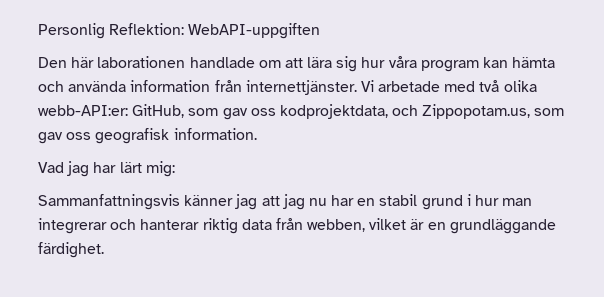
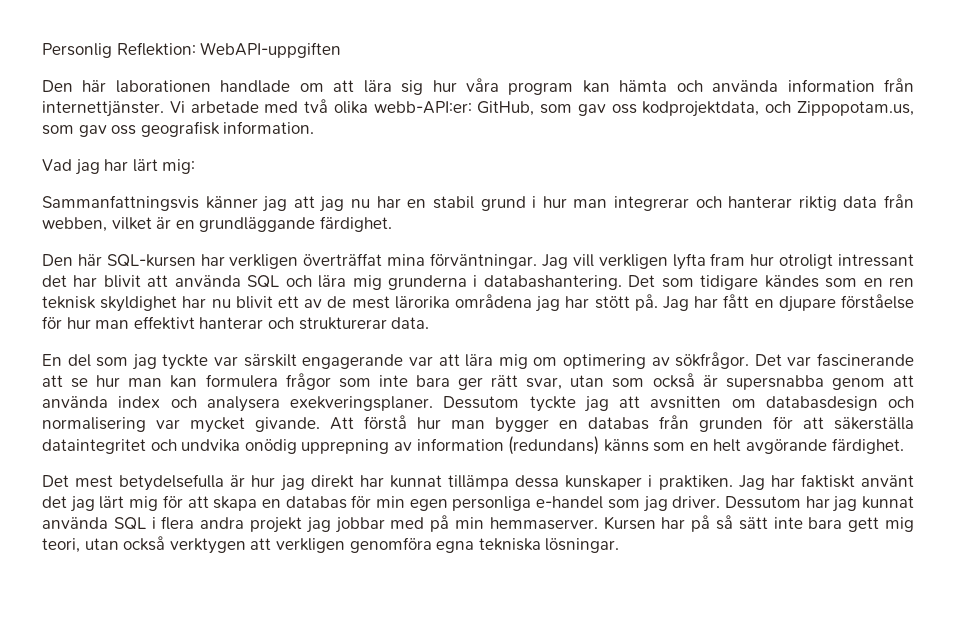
+ Den här SQL-kursen har verkligen överträffat mina förväntningar. Jag vill verkligen lyfta fram hur otroligt intressant det har blivit att använda SQL och lära mig grunderna i databashantering. Det som tidigare kändes som en ren teknisk skyldighet har nu blivit ett av de mest lärorika områdena jag har stött på. Jag har fått en djupare förståelse för hur man effektivt hanterar och strukturerar data.
+ En del som jag tyckte var särskilt engagerande var att lära mig om optimering av sökfrågor. Det var fascinerande att se hur man kan formulera frågor som inte bara ger rätt svar, utan som också är supersnabba genom att använda index och analysera exekveringsplaner. Dessutom tyckte jag att avsnitten om databasdesign och normalisering var mycket givande. Att förstå hur man bygger en databas från grunden för att säkerställa dataintegritet och undvika onödig upprepning av information (redundans) känns som en helt avgörande färdighet.
+ Det mest betydelsefulla är hur jag direkt har kunnat tillämpa dessa kunskaper i praktiken. Jag har faktiskt använt det jag lärt mig för att skapa en databas för min egen personliga e-handel som jag driver. Dessutom har jag kunnat använda SQL i flera andra projekt jag jobbar med på min hemmaserver. Kursen har på så sätt inte bara gett mig teori, utan också verktygen att verkligen genomföra egna tekniska lösningar.

